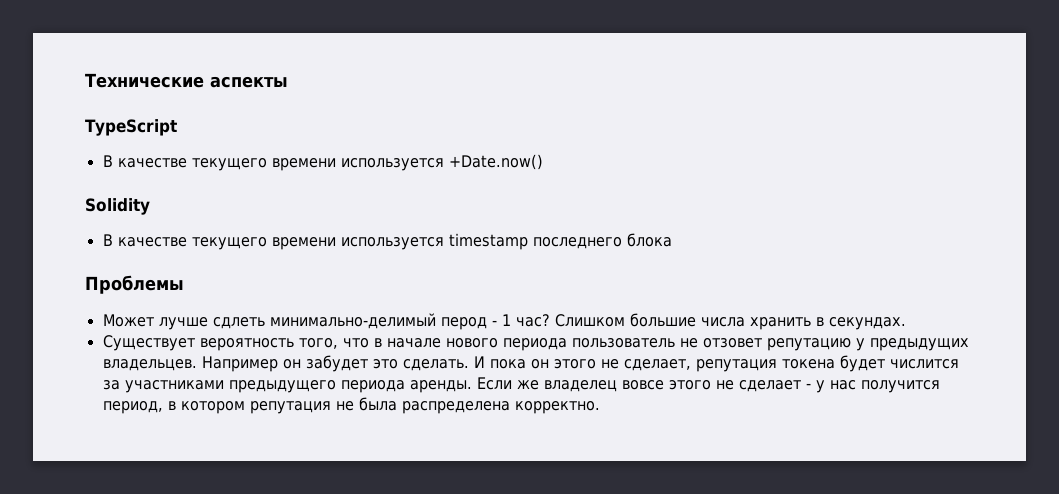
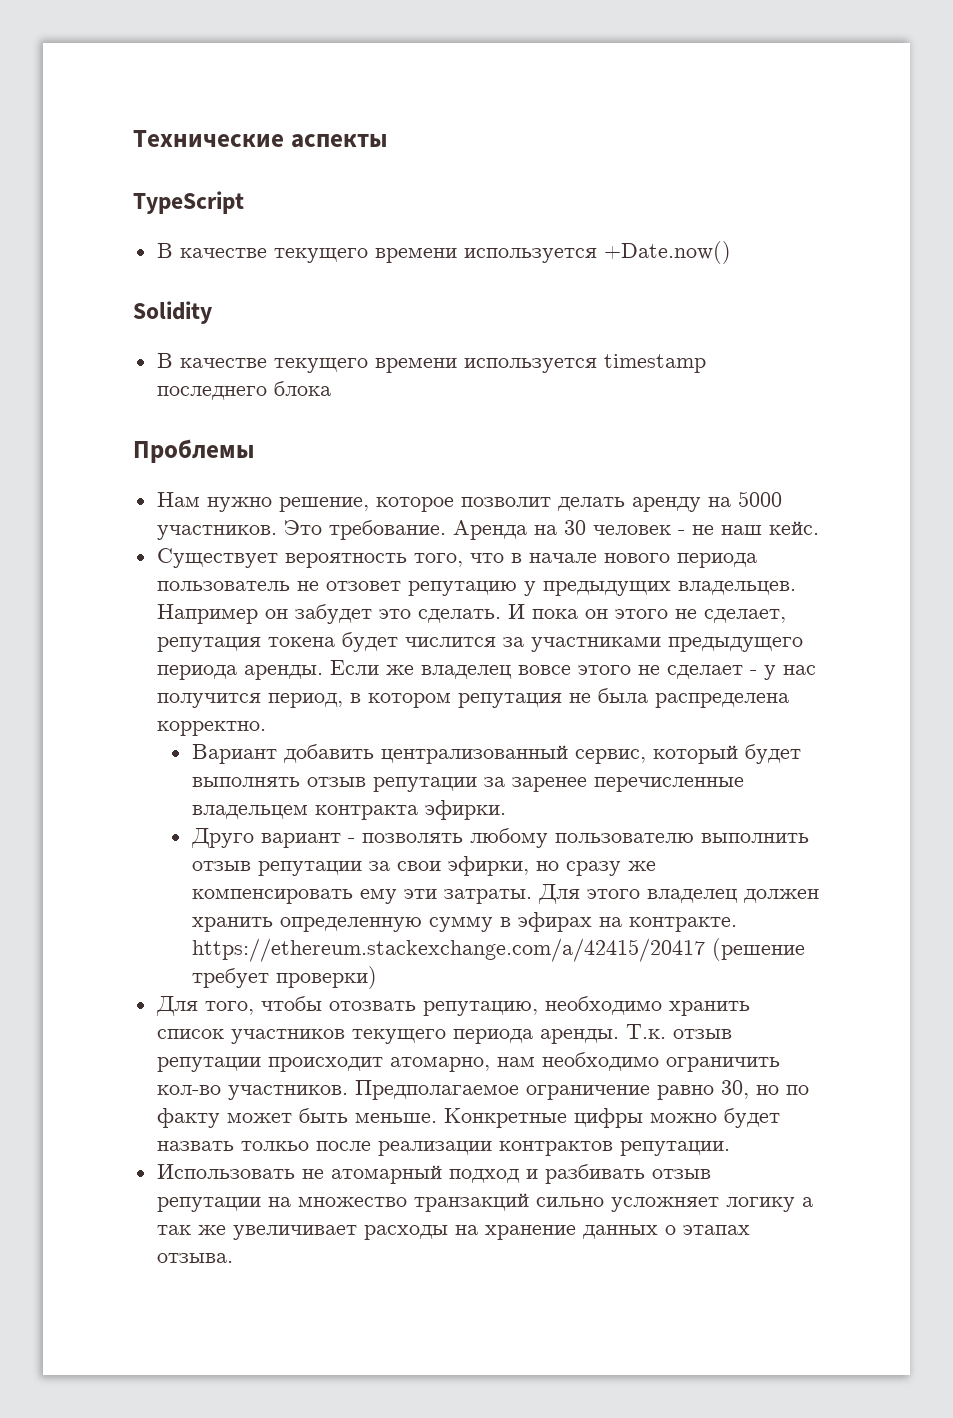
- Может лучше сдлеть минимально-делимый перод - 1 час? Слишком большие числа хранить в секундах.
+ Нам нужно решение, которое позволит делать аренду на 5000 участников. Это требование. Аренда на 30 человек - не наш кейс.
+ Вариант добавить централизованный сервис, который будет выполнять отзыв репутации за заренее перечисленные владельцем контракта эфирки.
+ Друго вариант - позволять любому пользователю выполнить отзыв репутации за свои эфирки, но сразу же компенсировать ему эти затраты. Для этого владелец должен хранить определенную сумму в эфирах на контракте. https://ethereum.stackexchange.com/a/42415/20417 (решение требует проверки)
+ Для того, чтобы отозвать репутацию, необходимо хранить список участников текущего периода аренды. Т.к. отзыв репутации происходит атомарно, нам необходимо ограничить кол-во участников. Предполагаемое ограничение равно 30, но по факту может быть меньше. Конкретные цифры можно будет назвать толкьо после реализации контрактов репутации.
+ Использовать не атомарный подход и разбивать отзыв репутации на множество транзакций сильно усложняет логику а так же увеличивает расходы на хранение данных о этапах отзыва.

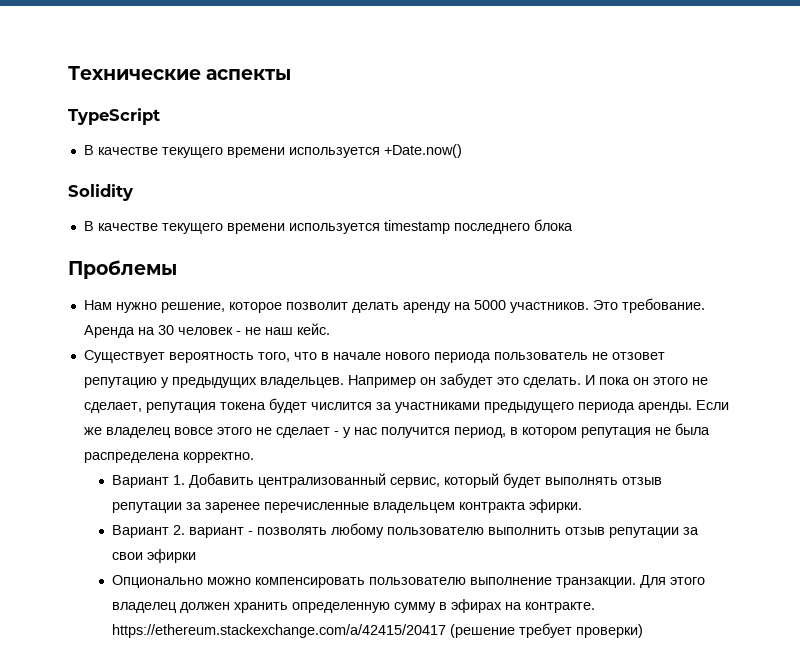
- Вариант добавить централизованный сервис, который будет выполнять отзыв репутации за заренее перечисленные владельцем контракта эфирки.
+ Вариант 1. Добавить централизованный сервис, который будет выполнять отзыв репутации за заренее перечисленные владельцем контракта эфирки.
- Друго вариант - позволять любому пользователю выполнить отзыв репутации за свои эфирки, но сразу же компенсировать ему эти затраты.
+ Вариант 2. вариант - позволять любому пользователю выполнить отзыв репутации за свои эфирки
+ Опционально можно компенсировать пользователю выполнение транзакции.
- Для того, чтобы отозвать репутацию, необходимо хранить список участников текущего периода аренды. Т.к. отзыв репутации происходит атомарно, нам необходимо ограничить кол-во участников. Предполагаемое ограничение равно 30, но по факту может быть меньше. Конкретные цифры можно будет назвать толкьо после реализации контрактов репутации.
- Использовать не атомарный подход и разбивать отзыв репутации на множество транзакций сильно усложняет логику а так же увеличивает расходы на хранение данных о этапах отзыва.

